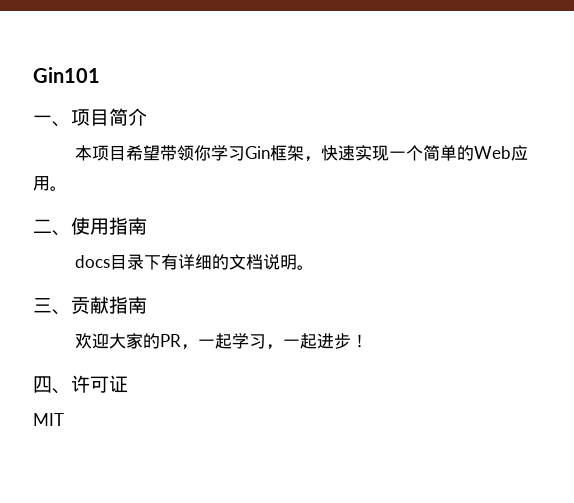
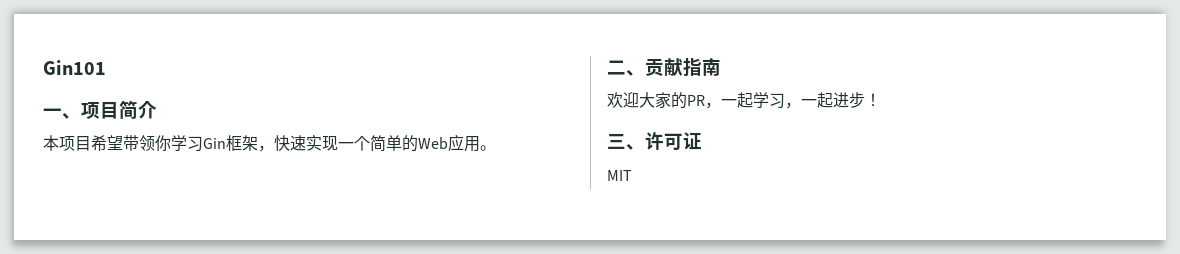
- 二、使用指南
- docs目录下有详细的文档说明。
- 三、贡献指南
+ 二、贡献指南
- 四、许可证
+ 三、许可证

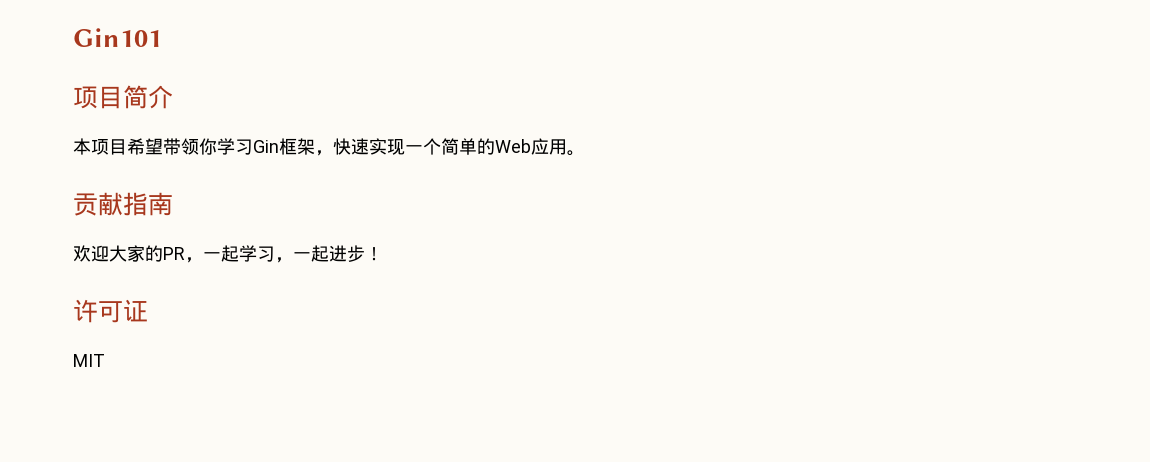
- 一、项目简介
+ 项目简介
- 二、贡献指南
+ 贡献指南
- 三、许可证
+ 许可证

